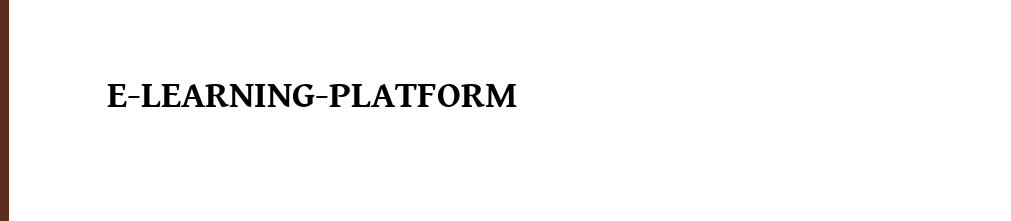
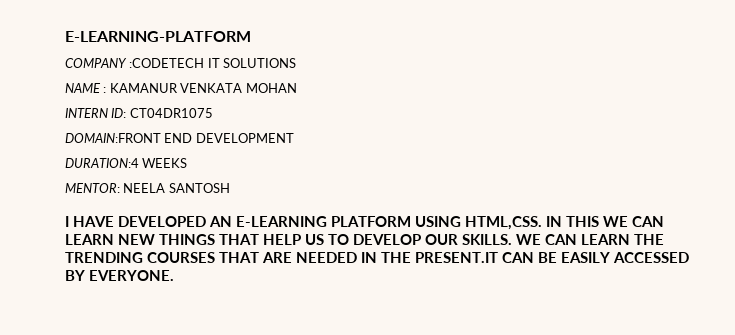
+ COMPANY :CODETECH IT SOLUTIONS
+ NAME : KAMANUR VENKATA MOHAN
+ INTERN ID: CT04DR1075
+ DOMAIN:FRONT END DEVELOPMENT
+ DURATION:4 WEEKS
+ MENTOR: NEELA SANTOSH
+ I HAVE DEVELOPED AN E-LEARNING PLATFORM USING HTML,CSS. IN THIS WE CAN LEARN NEW THINGS THAT HELP US TO DEVELOP OUR SKILLS. WE CAN LEARN THE TRENDING COURSES THAT ARE NEEDED IN THE PRESENT.IT CAN BE EASILY ACCESSED BY EVERYONE.

